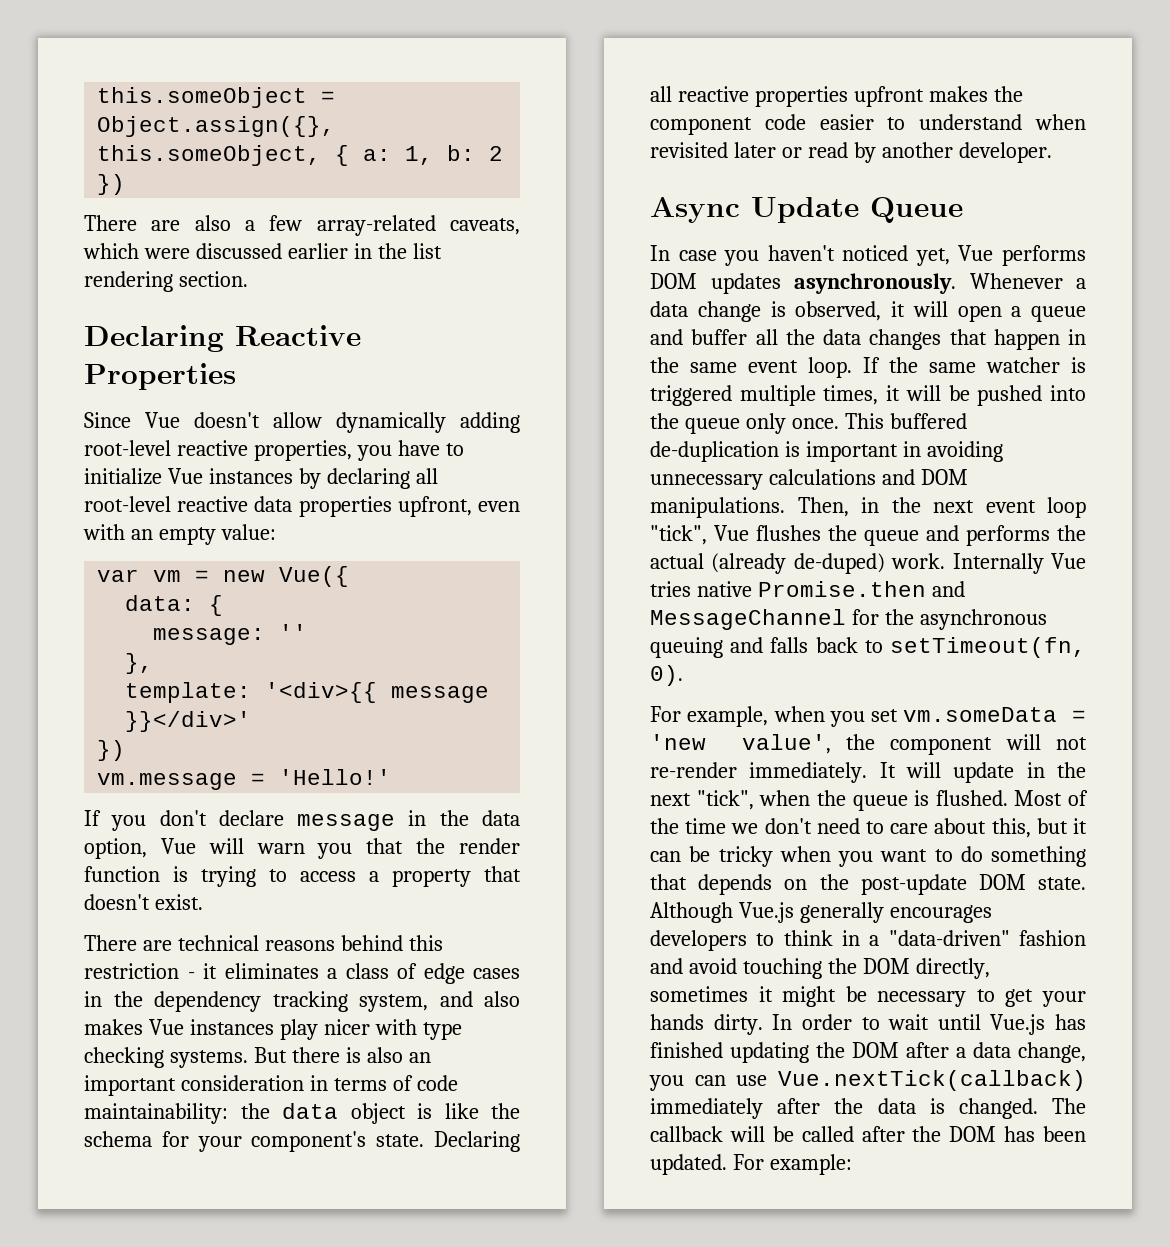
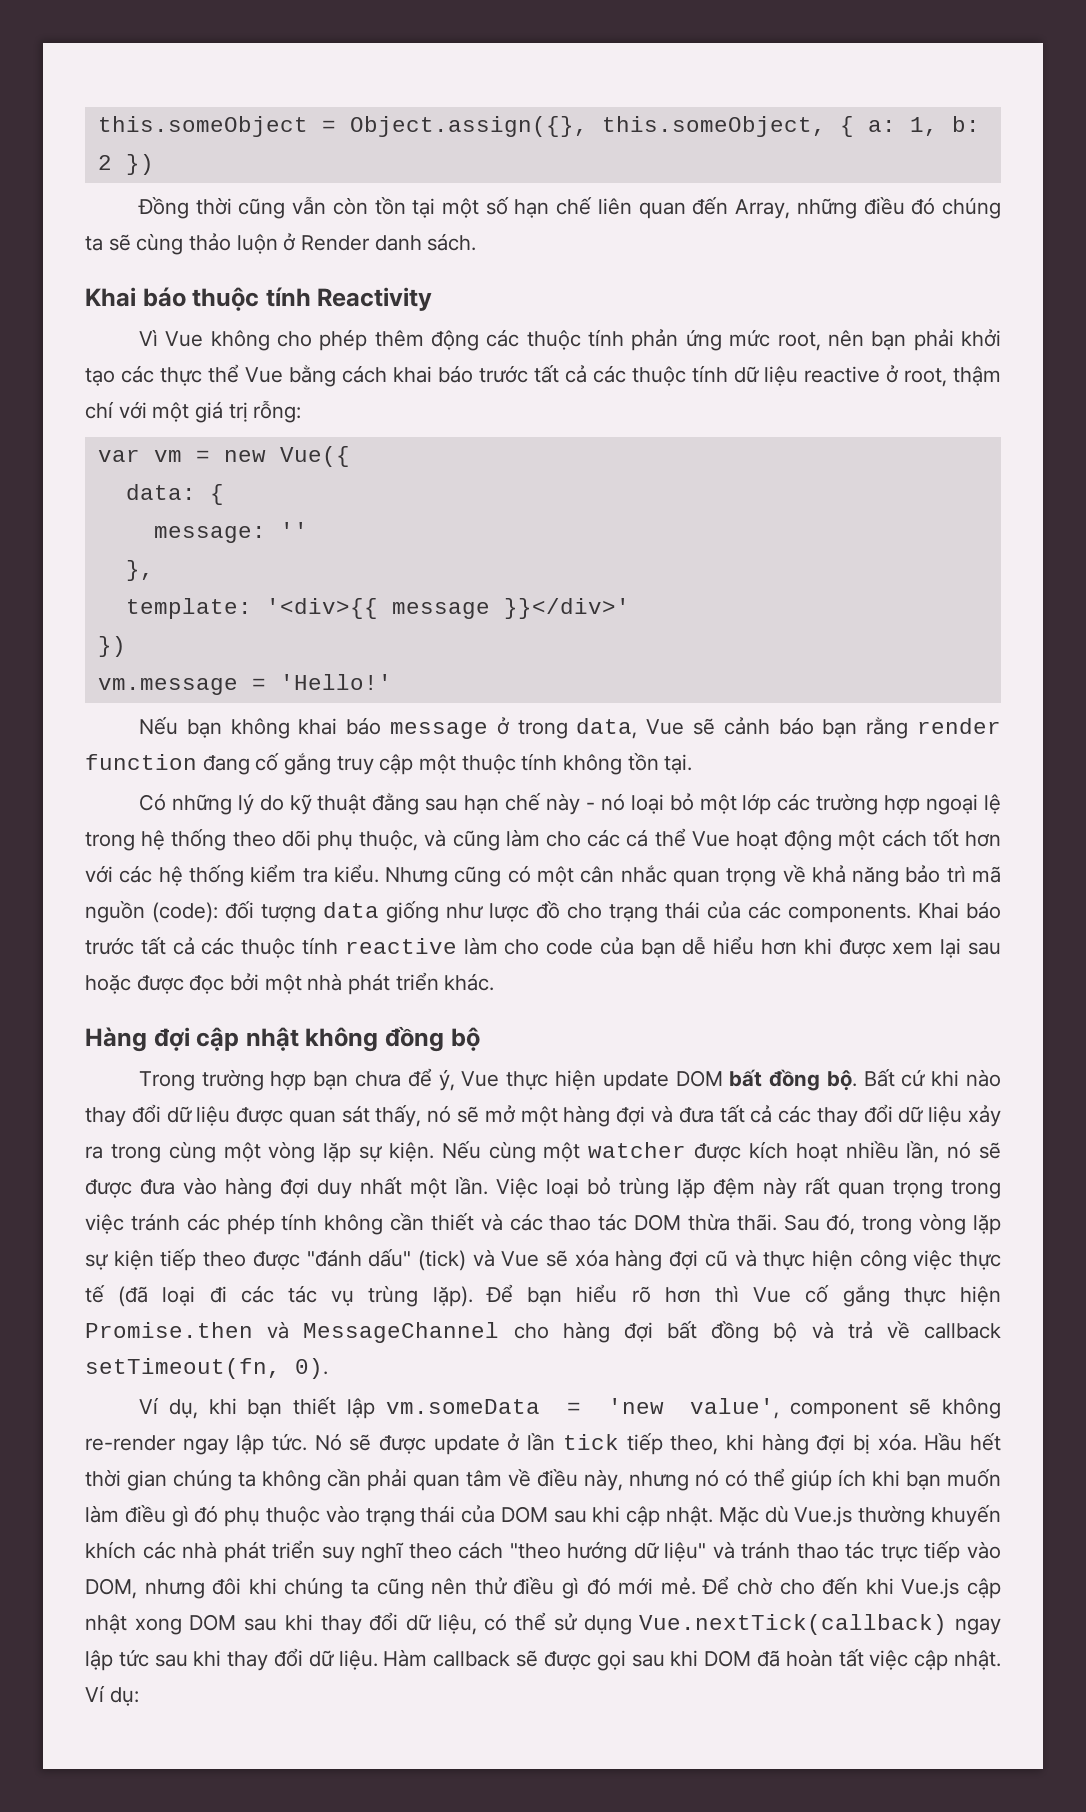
- There are also a few array-related caveats, which were discussed earlier in the list rendering section.
- Declaring Reactive Properties
- Since Vue doesn't allow dynamically adding root-level reactive properties, you have to initialize Vue instances by declaring all root-level reactive data properties upfront, even with an empty value:
+ Đồng thời cũng vẫn còn tồn tại một số hạn chế liên quan đến Array, những điều đó chúng ta sẽ cùng thảo luộn ở Render danh sách.
+ Khai báo thuộc tính Reactivity
+ Vì Vue không cho phép thêm động các thuộc tính phản ứng mức root, nên bạn phải khởi tạo các thực thể Vue bằng cách khai báo trước tất cả các thuộc tính dữ liệu reactive ở root, thậm chí với một giá trị rỗng:
- If you don't declare message in the data option, Vue will warn you that the render function is trying to access a property that doesn't exist.
- There are technical reasons behind this restriction - it eliminates a class of edge cases in the dependency tracking system, and also makes Vue instances play nicer with type checking systems. But there is also an important consideration in terms of code maintainability: the data object is like the schema for your component's state. Declaring all reactive properties upfront makes the component code easier to understand when revisited later or read by another developer.
- Async Update Queue
- In case you haven't noticed yet, Vue performs DOM updates asynchronously. Whenever a data change is observed, it will open a queue and buffer all the data changes that happen in the same event loop. If the same watcher is triggered multiple times, it will be pushed into the queue only once. This buffered de-duplication is important in avoiding unnecessary calculations and DOM manipulations. Then, in the next event loop "tick", Vue flushes the queue and performs the actual (already de-duped) work. Internally Vue tries native Promise.then and MessageChannel for the asynchronous queuing and falls back to setTimeout(fn, 0).
- For example, when you set vm.someData = 'new value', the component will not re-render immediately. It will update in the next "tick", when the queue is flushed. Most of the time we don't need to care about this, but it can be tricky when you want to do something that depends on the post-update DOM state. Although Vue.js generally encourages developers to think in a "data-driven" fashion and avoid touching the DOM directly, sometimes it might be necessary to get your hands dirty. In order to wait until Vue.js has finished updating the DOM after a data change, you can use Vue.nextTick(callback) immediately after the data is changed. The callback will be called after the DOM has been updated. For example:
+ Nếu bạn không khai báo message ở trong data, Vue sẽ cảnh báo bạn rằng render function đang cố gắng truy cập một thuộc tính không tồn tại.
+ Có những lý do kỹ thuật đằng sau hạn chế này - nó loại bỏ một lớp các trường hợp ngoại lệ trong hệ thống theo dõi phụ thuộc, và cũng làm cho các cá thể Vue hoạt động một cách tốt hơn với các hệ thống kiểm tra kiểu. Nhưng cũng có một cân nhắc quan trọng về khả năng bảo trì mã nguồn (code): đối tượng data giống như lược đồ cho trạng thái của các components. Khai báo trước tất cả các thuộc tính reactive làm cho code của bạn dễ hiểu hơn khi được xem lại sau hoặc được đọc bởi một nhà phát triển khác.
+ Hàng đợi cập nhật không đồng bộ
+ Trong trường hợp bạn chưa để ý, Vue thực hiện update DOM bất đồng bộ. Bất cứ khi nào thay đổi dữ liệu được quan sát thấy, nó sẽ mở một hàng đợi và đưa tất cả các thay đổi dữ liệu xảy ra trong cùng một vòng lặp sự kiện. Nếu cùng một watcher được kích hoạt nhiều lần, nó sẽ được đưa vào hàng đợi duy nhất một lần. Việc loại bỏ trùng lặp đệm này rất quan trọng trong việc tránh các phép tính không cần thiết và các thao tác DOM thừa thãi. Sau đó, trong vòng lặp sự kiện tiếp theo được "đánh dấu" (tick) và Vue sẽ xóa hàng đợi cũ và thực hiện công việc thực tế (đã loại đi các tác vụ trùng lặp). Để bạn hiểu rõ hơn thì Vue cố gắng thực hiện Promise.then và MessageChannel cho hàng đợi bất đồng bộ và trả về callback setTimeout(fn, 0).
+ Ví dụ, khi bạn thiết lập vm.someData = 'new value', component sẽ không re-render ngay lập tức. Nó sẽ được update ở lần tick tiếp theo, khi hàng đợi bị xóa. Hầu hết thời gian chúng ta không cần phải quan tâm về điều này, nhưng nó có thể giúp ích khi bạn muốn làm điều gì đó phụ thuộc vào trạng thái của DOM sau khi cập nhật. Mặc dù Vue.js thường khuyến khích các nhà phát triển suy nghĩ theo cách "theo hướng dữ liệu" và tránh thao tác trực tiếp vào DOM, nhưng đôi khi chúng ta cũng nên thử điều gì đó mới mẻ. Để chờ cho đến khi Vue.js cập nhật xong DOM sau khi thay đổi dữ liệu, có thể sử dụng Vue.nextTick(callback) ngay lập tức sau khi thay đổi dữ liệu. Hàm callback sẽ được gọi sau khi DOM đã hoàn tất việc cập nhật. Ví dụ:

